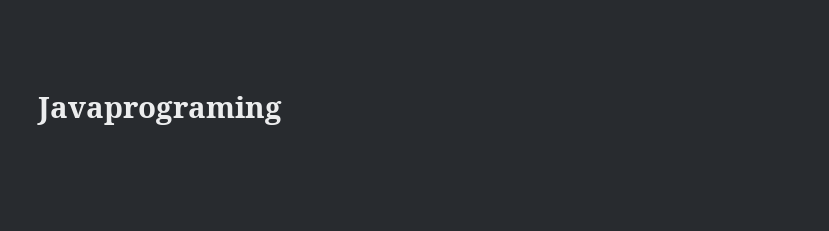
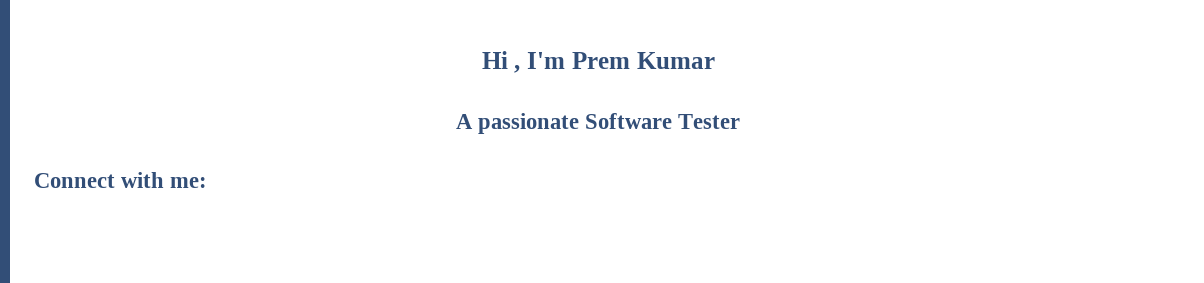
- Javaprograming
+ Hi , I'm Prem Kumar
+ A passionate Software Tester
+ Connect with me:

